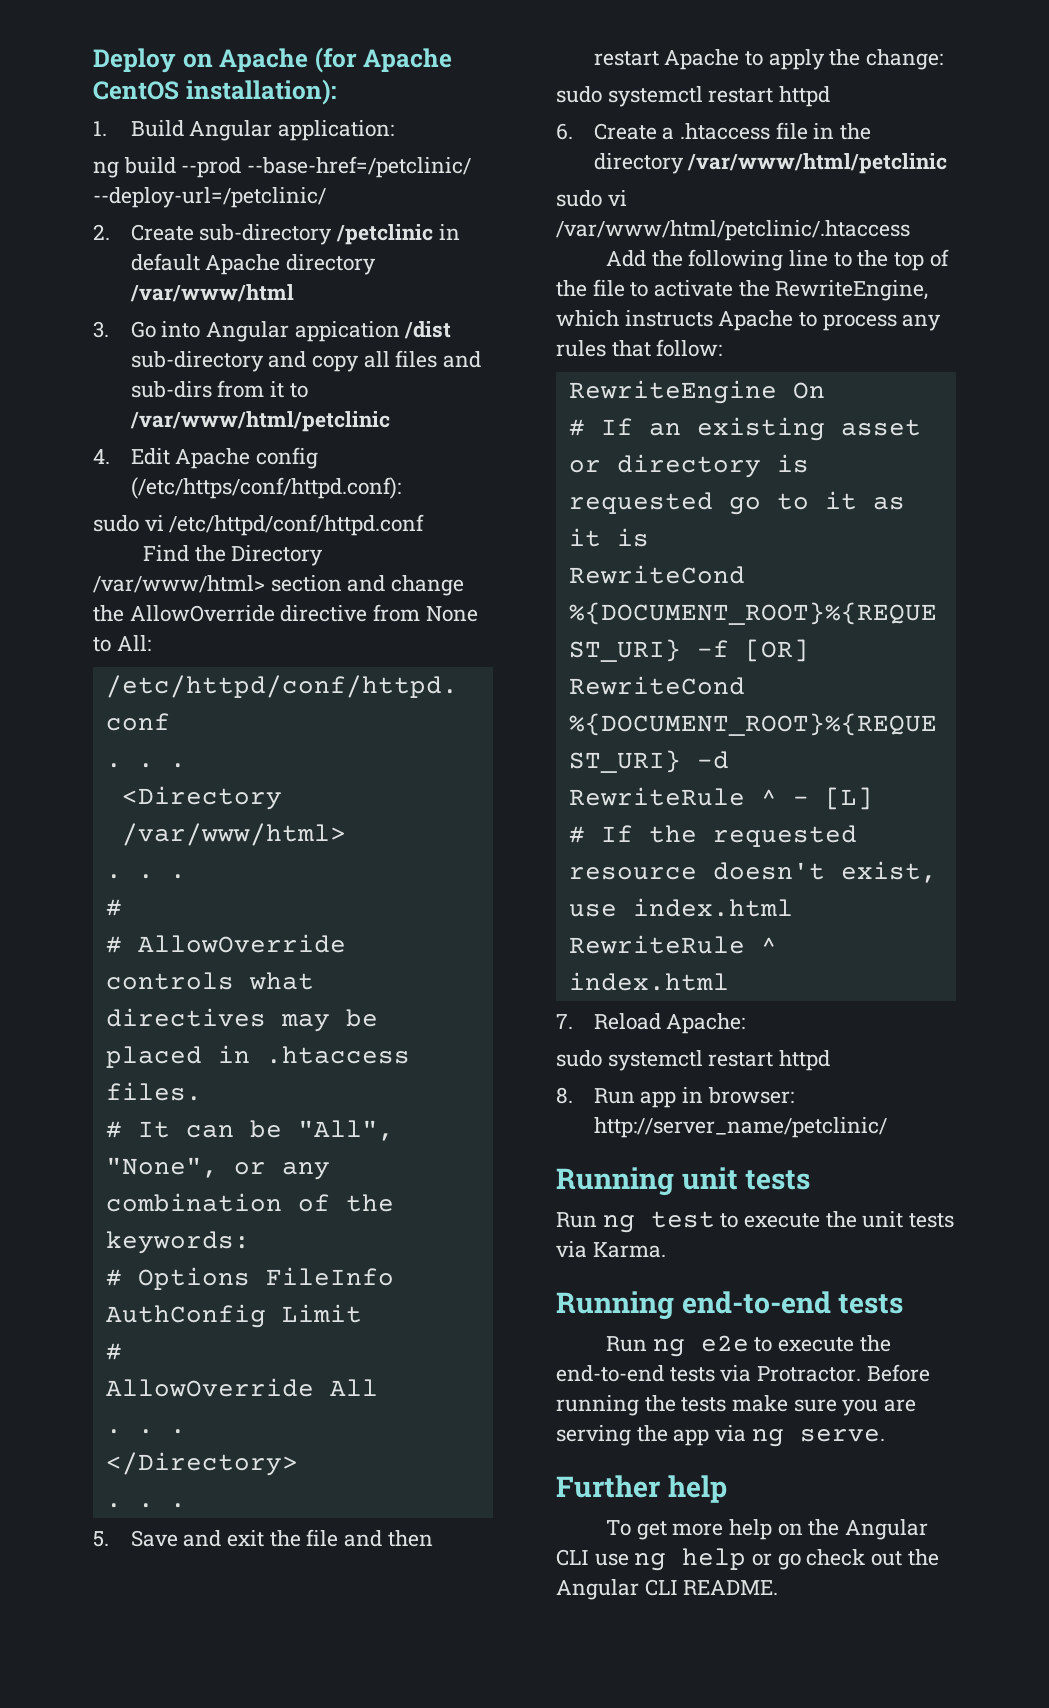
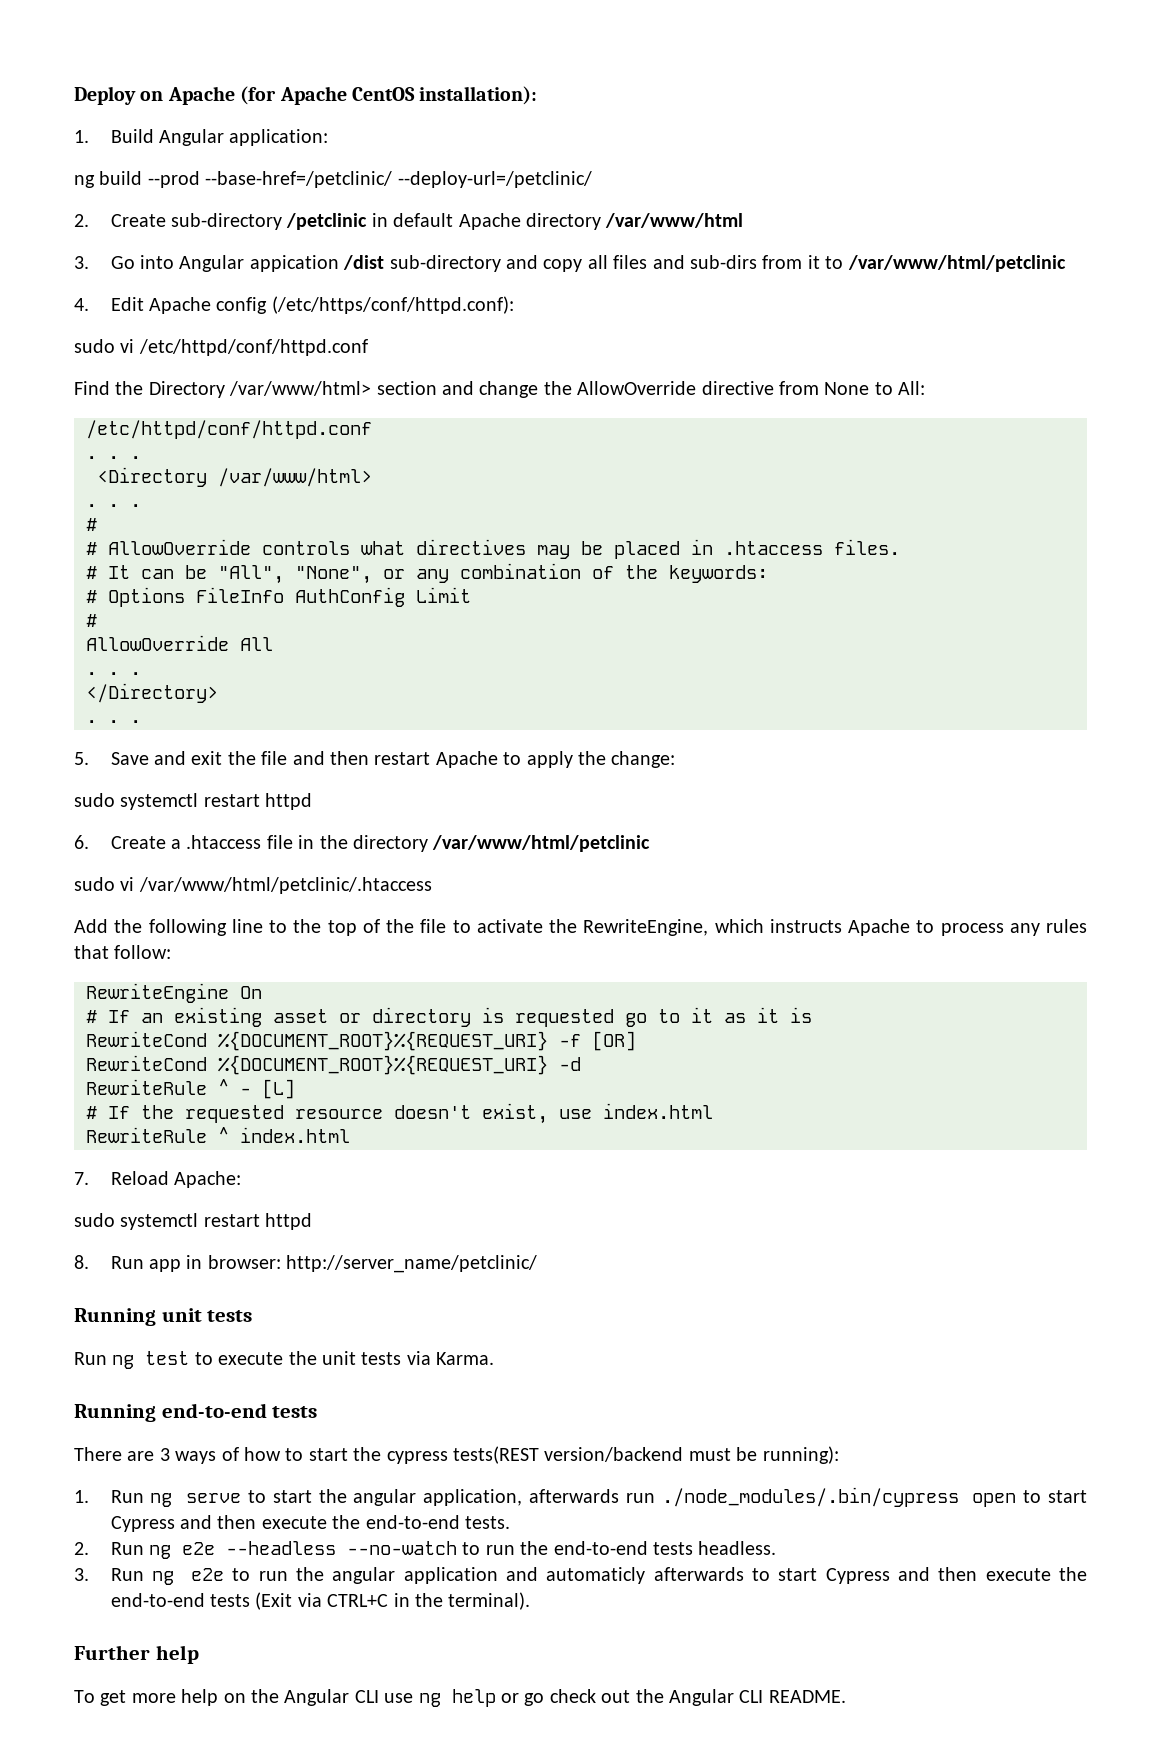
- Run ng e2e to execute the end-to-end tests via Protractor. Before running the tests make sure you are serving the app via ng serve.
+ There are 3 ways of how to start the cypress tests(REST version/backend must be running):
+ 1. Run ng serve to start the angular application, afterwards run ./node_modules/.bin/cypress open to start Cypress and then execute the end-to-end tests.
+ 2. Run ng e2e --headless --no-watch to run the end-to-end tests headless.
+ 3. Run ng e2e to run the angular application and automaticly afterwards to start Cypress and then execute the end-to-end tests (Exit via CTRL+C in the terminal).

